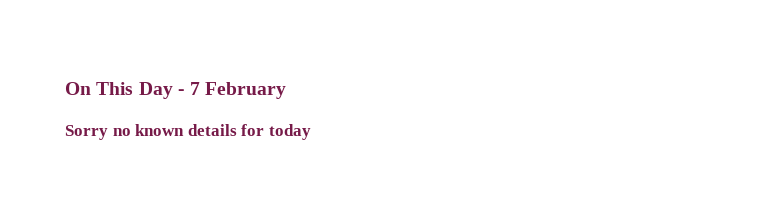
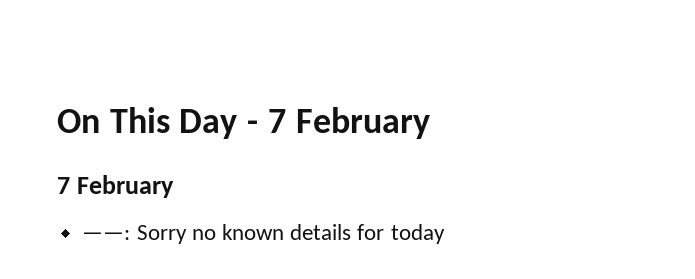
  On This Day - 7 February
- Sorry no known details for today
+ 7 February
+ ——: Sorry no known details for today

